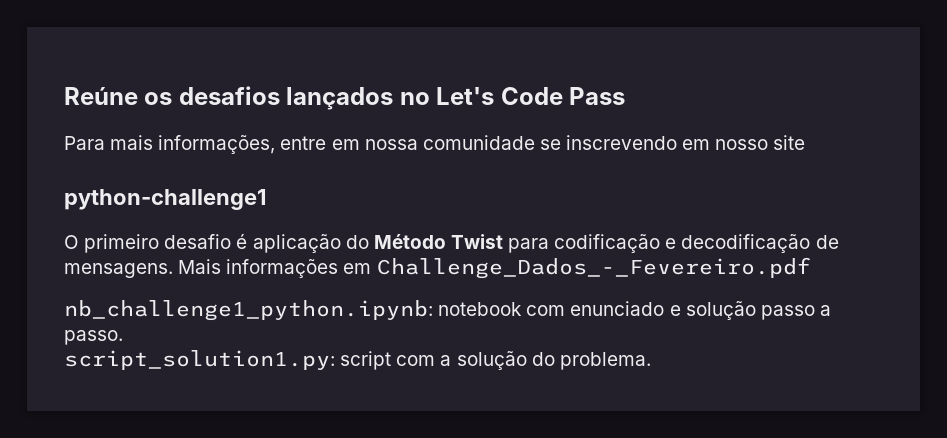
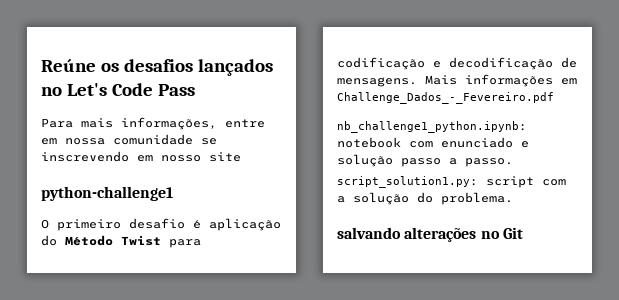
+ salvando alterações no Git

